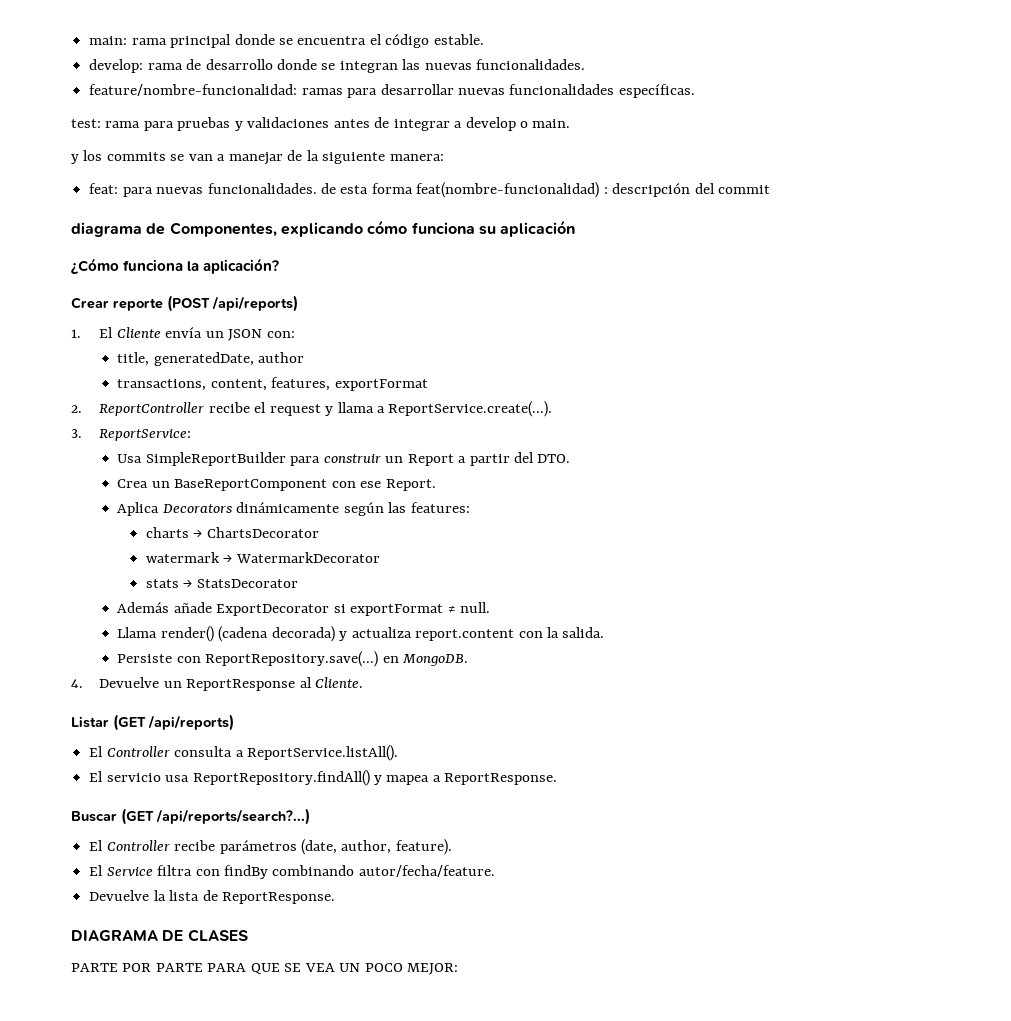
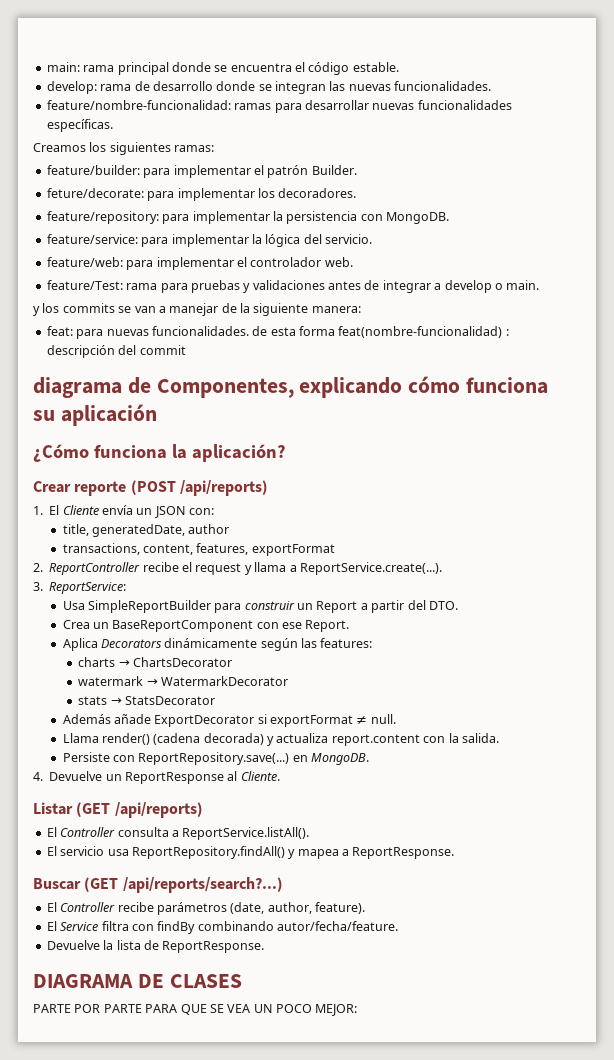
- test: rama para pruebas y validaciones antes de integrar a develop o main.
+ Creamos los siguientes ramas:
+ feature/builder: para implementar el patrón Builder.
+ feture/decorate: para implementar los decoradores.
+ feature/repository: para implementar la persistencia con MongoDB.
+ feature/service: para implementar la lógica del servicio.
+ feature/web: para implementar el controlador web.
+ feature/Test: rama para pruebas y validaciones antes de integrar a develop o main.

